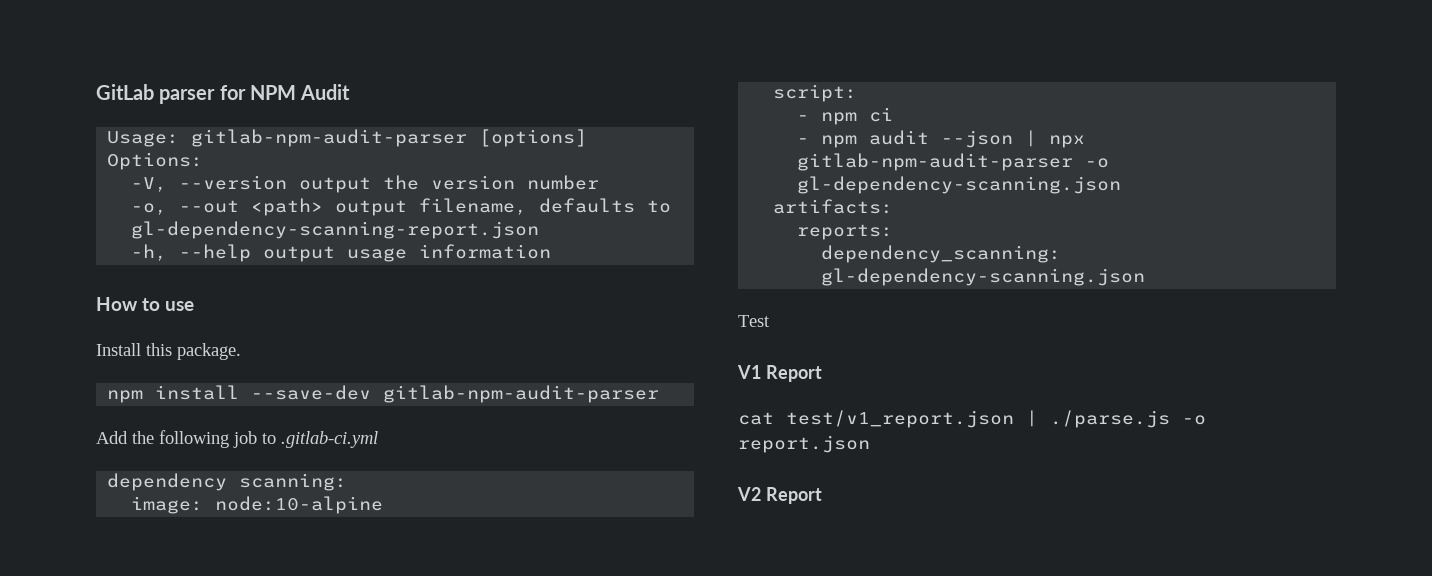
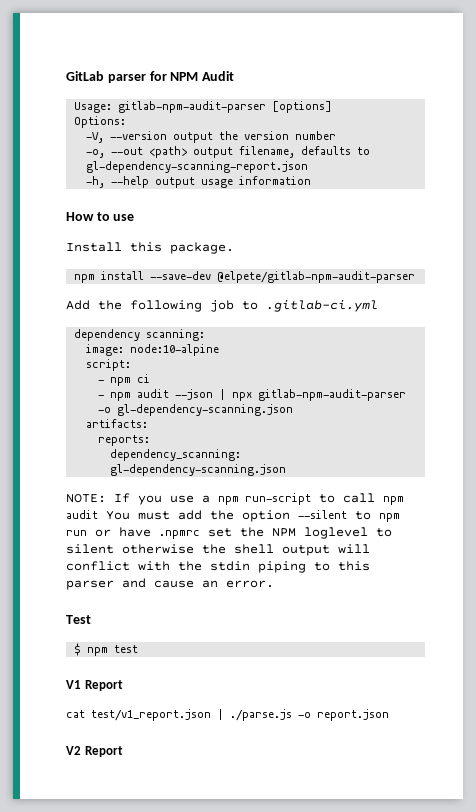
- npm install --save-dev gitlab-npm-audit-parser
+ npm install --save-dev @elpete/gitlab-npm-audit-parser
+ NOTE: If you use a npm run-script to call npm audit You must add the option --silent to npm run or have .npmrc set the NPM loglevel to silent otherwise the shell output will conflict with the stdin piping to this parser and cause an error.
  Test
+ $ npm test

